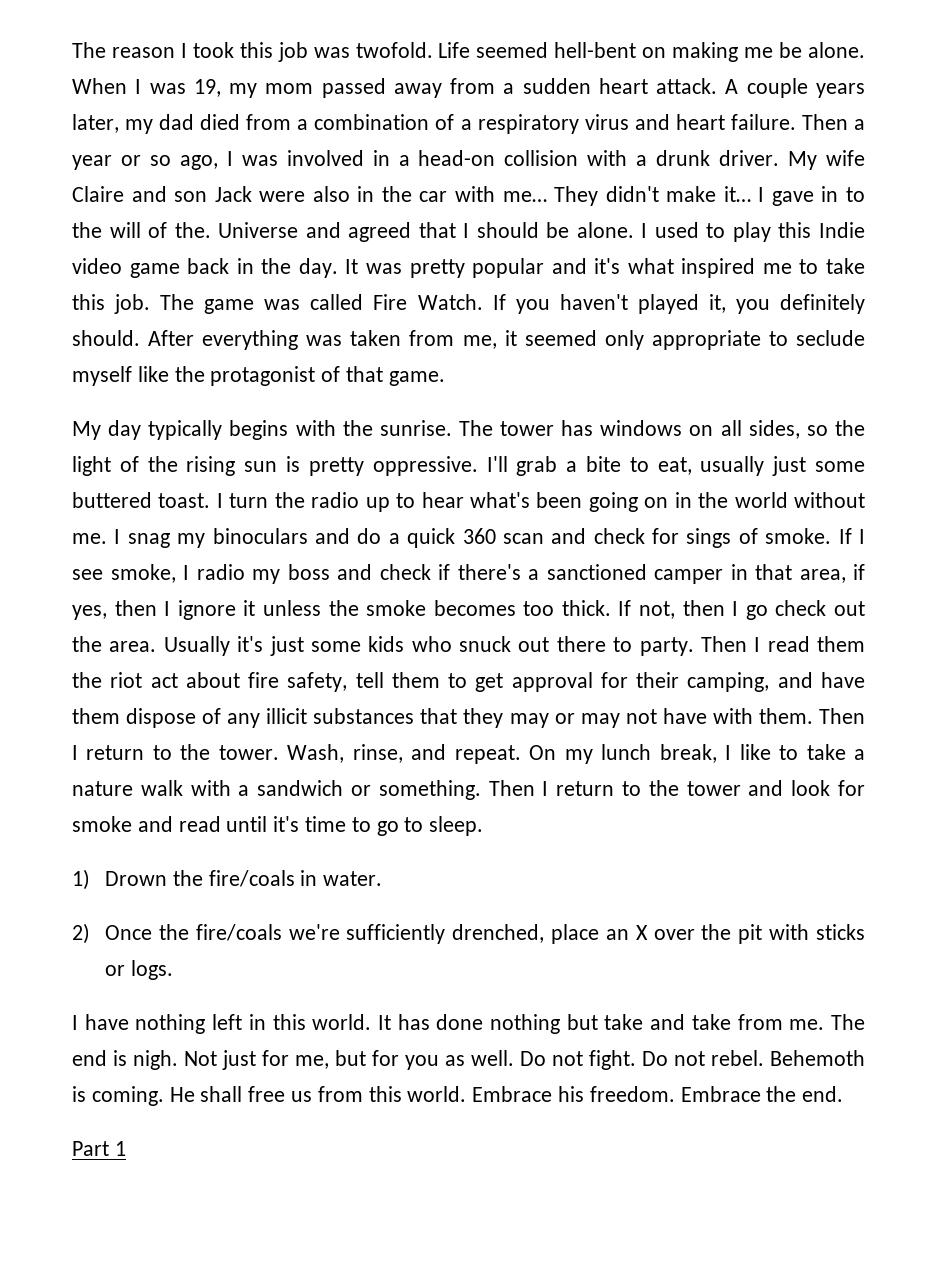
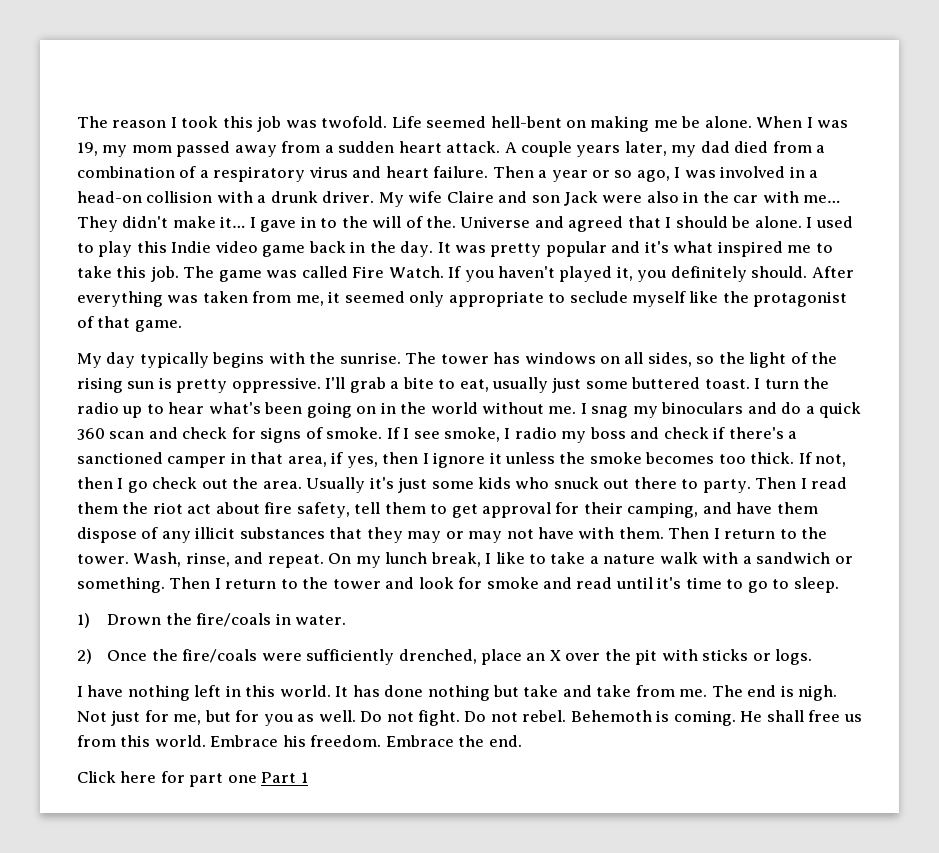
- I snag my binoculars and do a quick 360 scan and check for sings of smoke.
+ I snag my binoculars and do a quick 360 scan and check for signs of smoke.
- 2) Once the fire/coals we're sufficiently drenched, place an X over the pit with sticks or logs.
+ 2) Once the fire/coals were sufficiently drenched, place an X over the pit with sticks or logs.
- Part 1
+ Click here for part one Part 1

